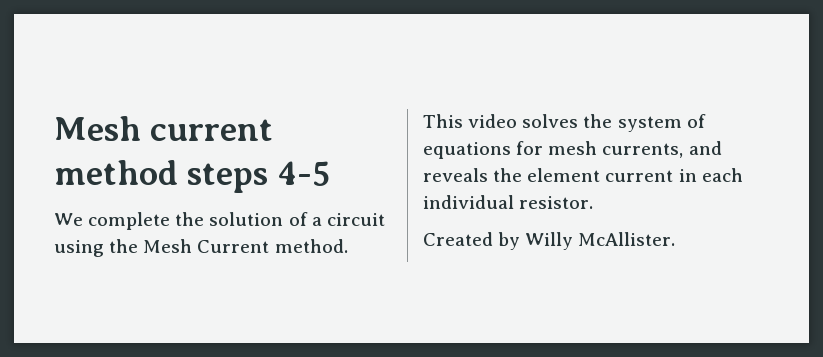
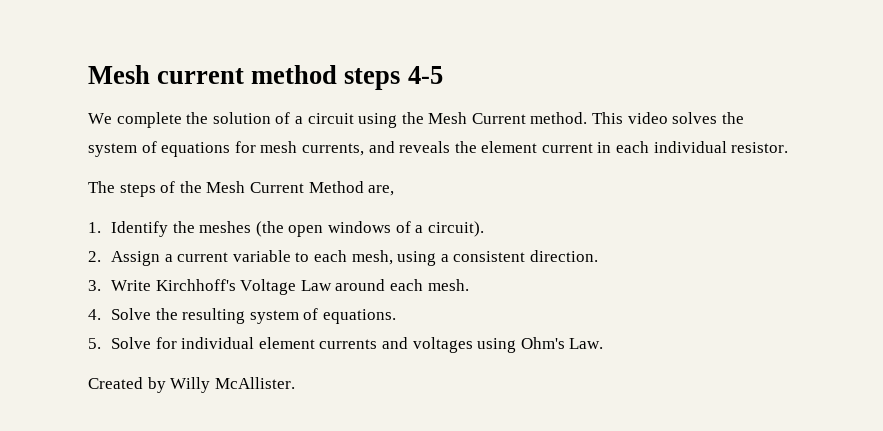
+ The steps of the Mesh Current Method are,
+ 1. Identify the meshes (the open windows of a circuit).
+ 2. Assign a current variable to each mesh, using a consistent direction.
+ 3. Write Kirchhoff's Voltage Law around each mesh.
+ 4. Solve the resulting system of equations.
+ 5. Solve for individual element currents and voltages using Ohm's Law.

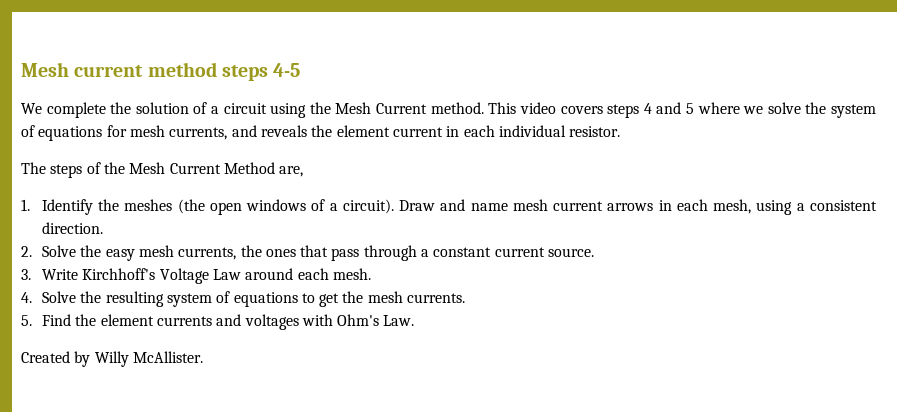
- This video solves the system of equations for mesh currents, and reveals the element current in each individual resistor.
+ This video covers steps 4 and 5 where we solve the system of equations for mesh currents, and reveals the element current in each individual resistor.
- 1. Identify the meshes (the open windows of a circuit).
- 2. Assign a current variable to each mesh, using a consistent direction.
+ 1. Identify the meshes (the open windows of a circuit). Draw and name mesh current arrows in each mesh, using a consistent direction.
+ 2. Solve the easy mesh currents, the ones that pass through a constant current source.
- 4. Solve the resulting system of equations.
- 5. Solve for individual element currents and voltages using Ohm's Law.
+ 4. Solve the resulting system of equations to get the mesh currents.
+ 5. Find the element currents and voltages with Ohm's Law.

